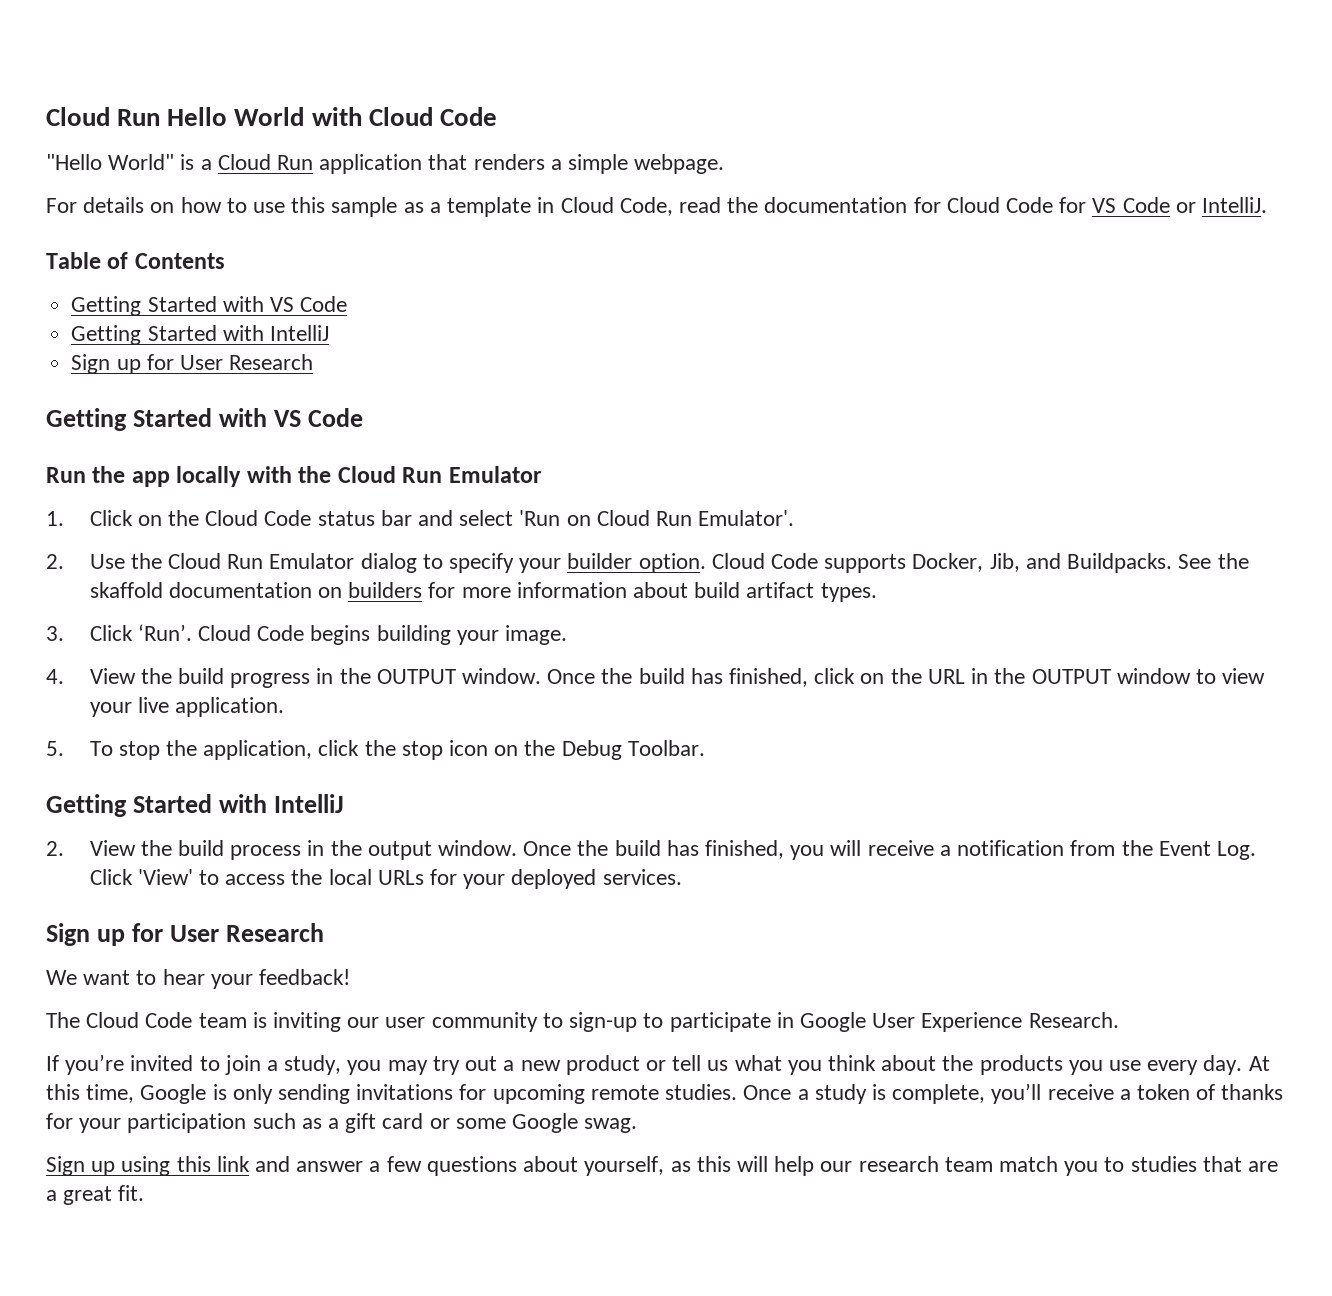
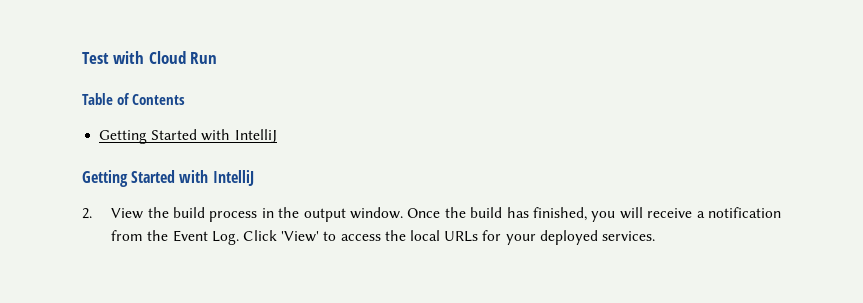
- Cloud Run Hello World with Cloud Code
- "Hello World" is a Cloud Run application that renders a simple webpage.
- For details on how to use this sample as a template in Cloud Code, read the documentation for Cloud Code for VS Code or IntelliJ.
+ Test with Cloud Run
  Table of Contents
- Getting Started with VS Code
  Getting Started with IntelliJ
- Sign up for User Research
- Getting Started with VS Code
- Run the app locally with the Cloud Run Emulator
- 1. Click on the Cloud Code status bar and select 'Run on Cloud Run Emulator'.
- 2. Use the Cloud Run Emulator dialog to specify your builder option. Cloud Code supports Docker, Jib, and Buildpacks. See the skaffold documentation on builders for more information about build artifact types.
- 3. Click ‘Run’. Cloud Code begins building your image.
- 4. View the build progress in the OUTPUT window. Once the build has finished, click on the URL in the OUTPUT window to view your live application.
- 5. To stop the application, click the stop icon on the Debug Toolbar.
  Once the build has finished, you will receive a notification from the Event Log. Click 'View' to access the local URLs for your deployed services.
- Sign up for User Research
- We want to hear your feedback!
- The Cloud Code team is inviting our user community to sign-up to participate in Google User Experience Research.
- If you’re invited to join a study, you may try out a new product or tell us what you think about the products you use every day. At this time, Google is only sending invitations for upcoming remote studies. Once a study is complete, you’ll receive a token of thanks for your participation such as a gift card or some Google swag.
- Sign up using this link and answer a few questions about yourself, as this will help our research team match you to studies that are a great fit.

